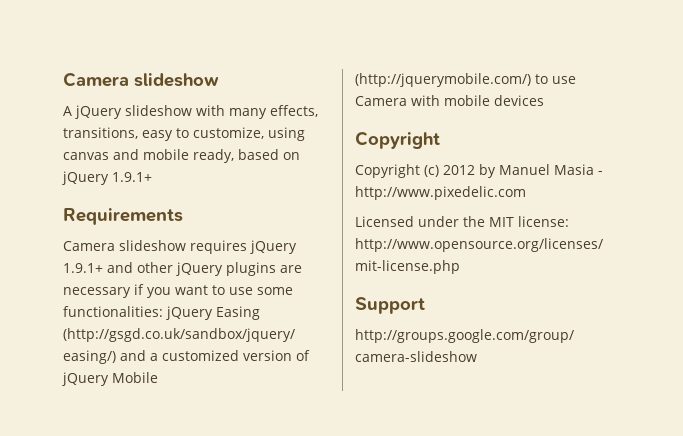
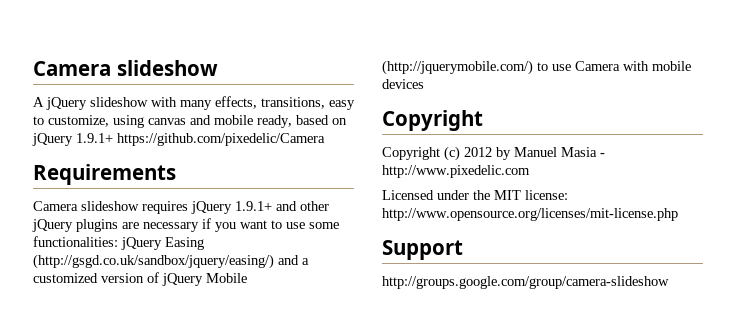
- A jQuery slideshow with many effects, transitions, easy to customize, using canvas and mobile ready, based on jQuery 1.9.1+
+ A jQuery slideshow with many effects, transitions, easy to customize, using canvas and mobile ready, based on jQuery 1.9.1+ https://github.com/pixedelic/Camera

